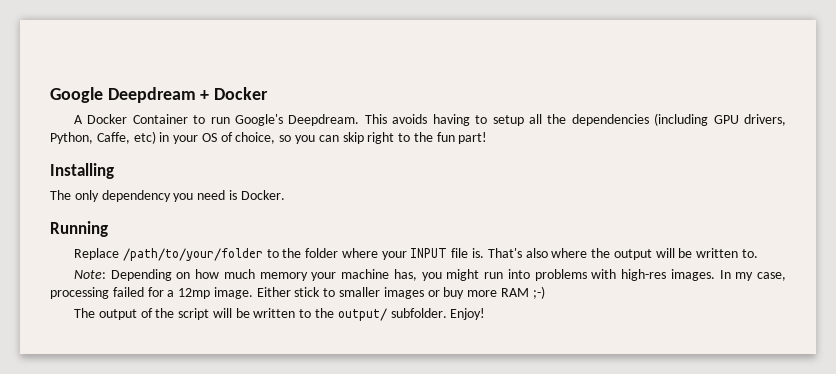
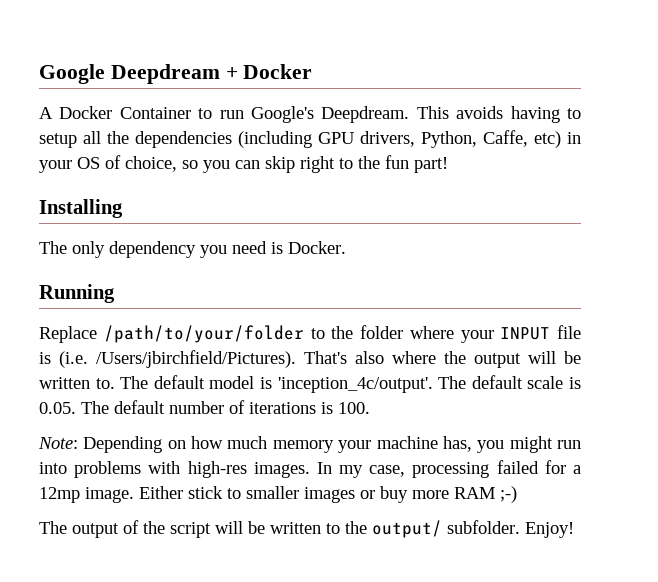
- Replace /path/to/your/folder to the folder where your INPUT file is.
+ Replace /path/to/your/folder to the folder where your INPUT file is (i.e. /Users/jbirchfield/Pictures).
+ The default model is 'inception_4c/output'. The default scale is 0.05. The default number of iterations is 100.

